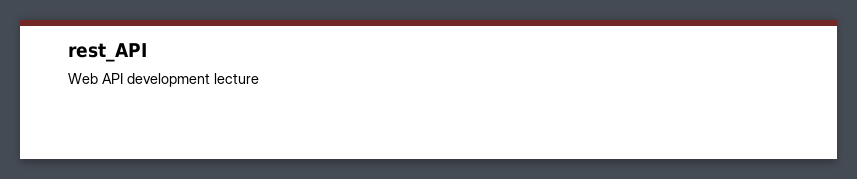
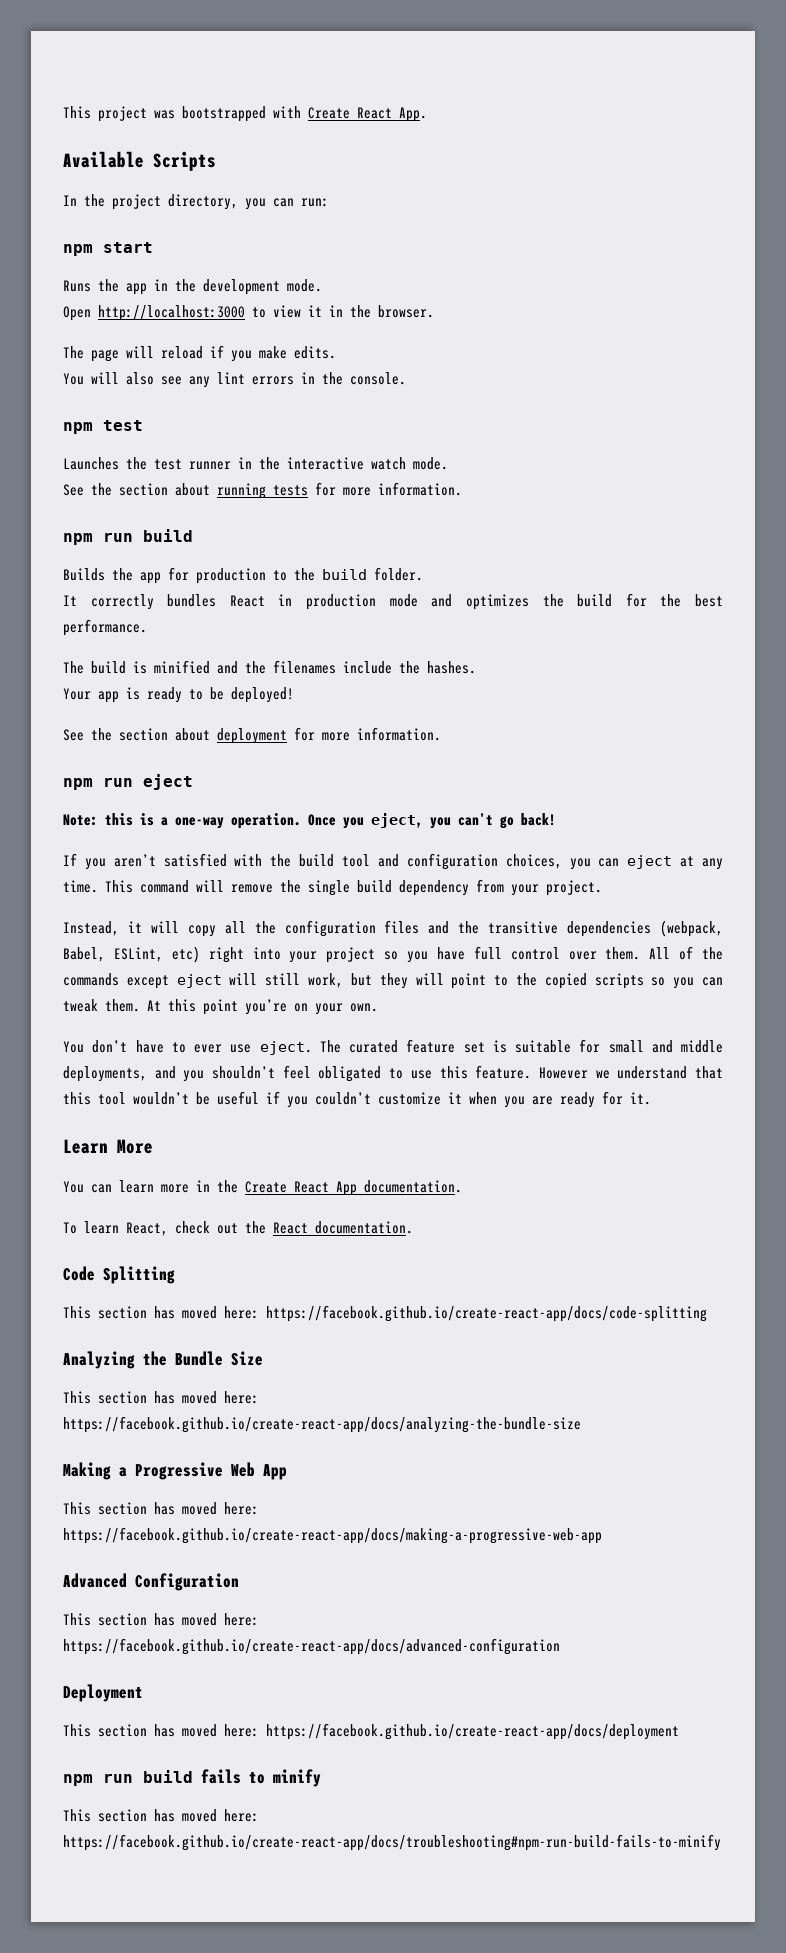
- rest_API
- Web API development lecture
+ This project was bootstrapped with Create React App.
+ Available Scripts
+ In the project directory, you can run:
+ npm start
+ Runs the app in the development mode.
+ Open http://localhost:3000 to view it in the browser.
+ The page will reload if you make edits.
+ You will also see any lint errors in the console.
+ npm test
+ Launches the test runner in the interactive watch mode.
+ See the section about running tests for more information.
+ npm run build
+ Builds the app for production to the build folder.
+ It correctly bundles React in production mode and optimizes the build for the best performance.
+ The build is minified and the filenames include the hashes.
+ Your app is ready to be deployed!
+ See the section about deployment for more information.
+ npm run eject
+ Note: this is a one-way operation. Once you eject, you can’t go back!
+ If you aren’t satisfied with the build tool and configuration choices, you can eject at any time. This command will remove the single build dependency from your project.
+ Instead, it will copy all the configuration files and the transitive dependencies (webpack, Babel, ESLint, etc) right into your project so you have full control over them. All of the commands except eject will still work, but they will point to the copied scripts so you can tweak them. At this point you’re on your own.
+ You don’t have to ever use eject. The curated feature set is suitable for small and middle deployments, and you shouldn’t feel obligated to use this feature. However we understand that this tool wouldn’t be useful if you couldn’t customize it when you are ready for it.
+ Learn More
+ You can learn more in the Create React App documentation.
+ To learn React, check out the React documentation.
+ Code Splitting
+ This section has moved here: https://facebook.github.io/create-react-app/docs/code-splitting
+ Analyzing the Bundle Size
+ This section has moved here: https://facebook.github.io/create-react-app/docs/analyzing-the-bundle-size
+ Making a Progressive Web App
+ This section has moved here: https://facebook.github.io/create-react-app/docs/making-a-progressive-web-app
+ Advanced Configuration
+ This section has moved here: https://facebook.github.io/create-react-app/docs/advanced-configuration
+ Deployment
+ This section has moved here: https://facebook.github.io/create-react-app/docs/deployment
+ npm run build fails to minify
+ This section has moved here: https://facebook.github.io/create-react-app/docs/troubleshooting#npm-run-build-fails-to-minify

